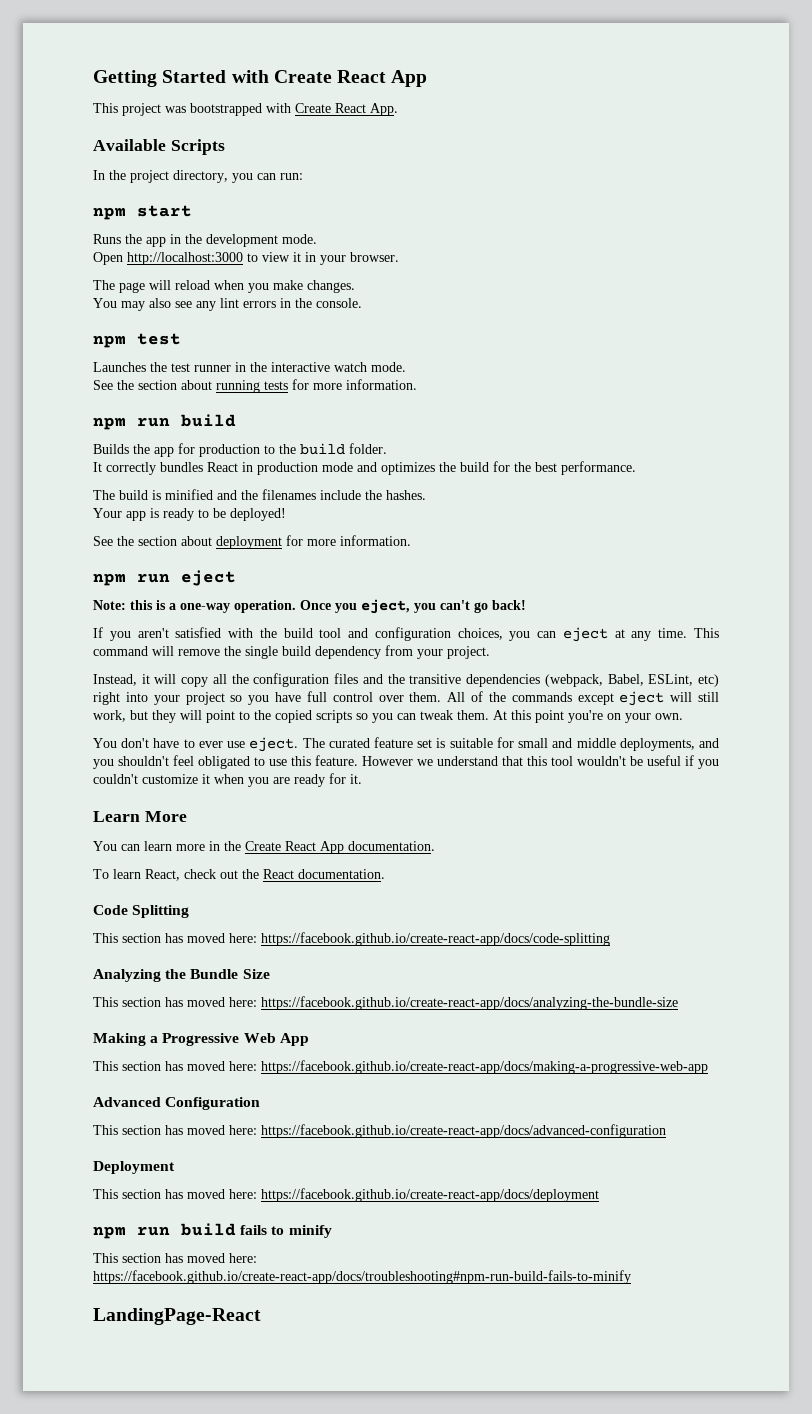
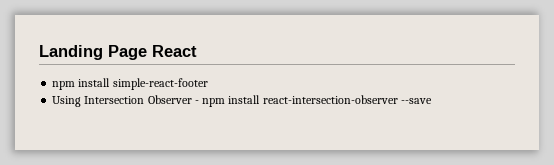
- Getting Started with Create React App
- This project was bootstrapped with Create React App.
- Available Scripts
- In the project directory, you can run:
- npm start
- Runs the app in the development mode.
- Open http://localhost:3000 to view it in your browser.
- The page will reload when you make changes.
- You may also see any lint errors in the console.
- npm test
- Launches the test runner in the interactive watch mode.
- See the section about running tests for more information.
- npm run build
- Builds the app for production to the build folder.
- It correctly bundles React in production mode and optimizes the build for the best performance.
- The build is minified and the filenames include the hashes.
- Your app is ready to be deployed!
- See the section about deployment for more information.
- npm run eject
- Note: this is a one-way operation. Once you eject, you can't go back!
- If you aren't satisfied with the build tool and configuration choices, you can eject at any time. This command will remove the single build dependency from your project.
- Instead, it will copy all the configuration files and the transitive dependencies (webpack, Babel, ESLint, etc) right into your project so you have full control over them. All of the commands except eject will still work, but they will point to the copied scripts so you can tweak them. At this point you're on your own.
- You don't have to ever use eject. The curated feature set is suitable for small and middle deployments, and you shouldn't feel obligated to use this feature. However we understand that this tool wouldn't be useful if you couldn't customize it when you are ready for it.
- Learn More
- You can learn more in the Create React App documentation.
- To learn React, check out the React documentation.
- Code Splitting
- This section has moved here: https://facebook.github.io/create-react-app/docs/code-splitting
- Analyzing the Bundle Size
- This section has moved here: https://facebook.github.io/create-react-app/docs/analyzing-the-bundle-size
- Making a Progressive Web App
- This section has moved here: https://facebook.github.io/create-react-app/docs/making-a-progressive-web-app
- Advanced Configuration
- This section has moved here: https://facebook.github.io/create-react-app/docs/advanced-configuration
- Deployment
- This section has moved here: https://facebook.github.io/create-react-app/docs/deployment
- npm run build fails to minify
- This section has moved here: https://facebook.github.io/create-react-app/docs/troubleshooting#npm-run-build-fails-to-minify
- LandingPage-React
+ Landing Page React
+ npm install simple-react-footer
+ Using Intersection Observer - npm install react-intersection-observer --save

